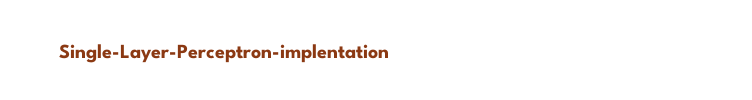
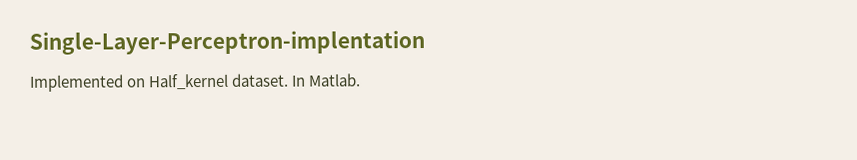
+ Implemented on Half_kernel dataset. In Matlab.

